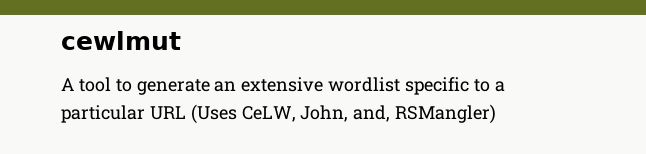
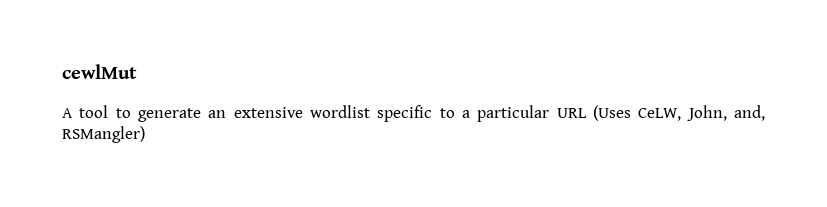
- cewlmut
+ cewlMut

